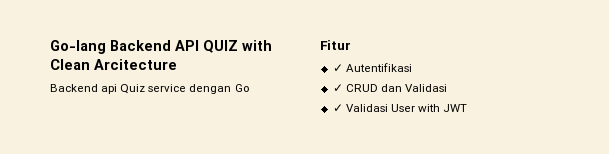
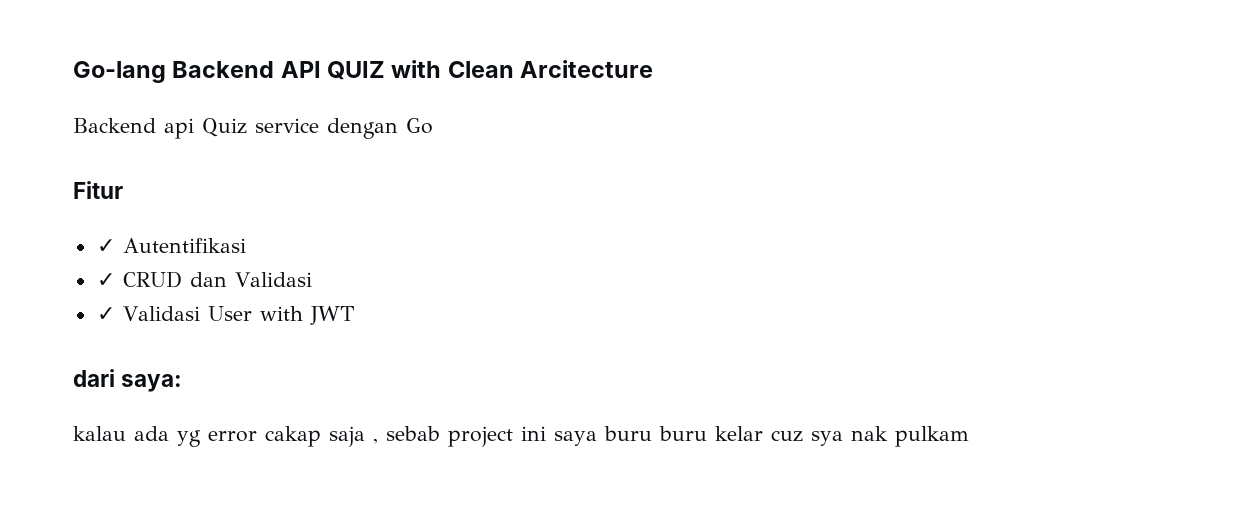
+ dari saya:
+ kalau ada yg error cakap saja , sebab project ini saya buru buru kelar cuz sya nak pulkam

